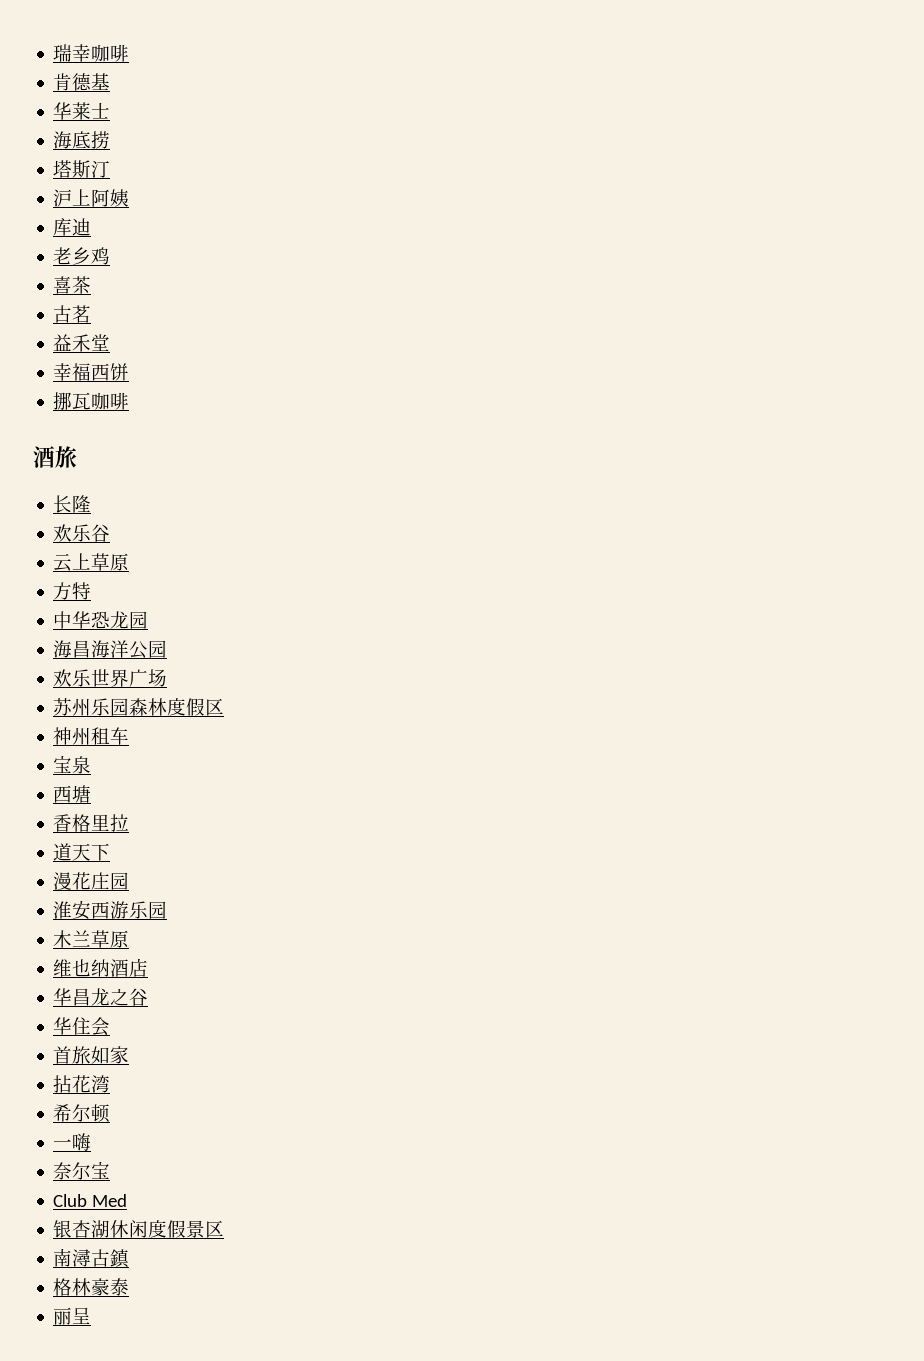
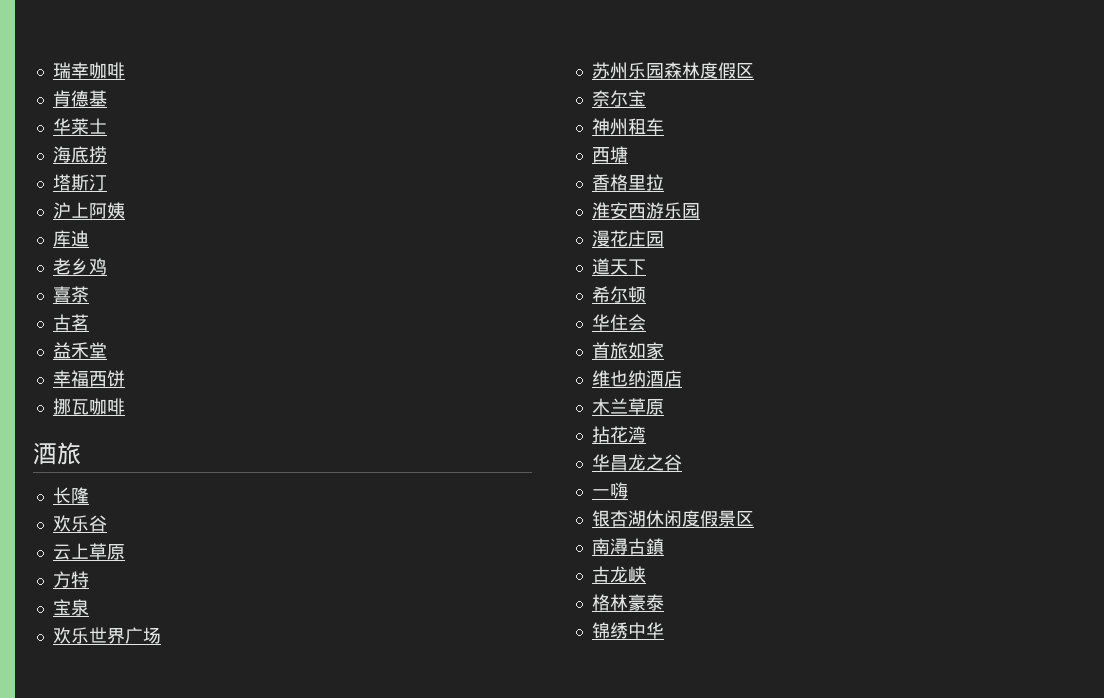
- 中华恐龙园
- 海昌海洋公园
+ 宝泉
+ 奈尔宝
- 宝泉
- 道天下
- 漫花庄园
- 木兰草原
- 维也纳酒店
- 华昌龙之谷
+ 漫花庄园
+ 道天下
+ 希尔顿
+ 维也纳酒店
+ 木兰草原
- 希尔顿
+ 华昌龙之谷
- 奈尔宝
- Club Med
+ 古龙峡
- 丽呈
+ 锦绣中华

